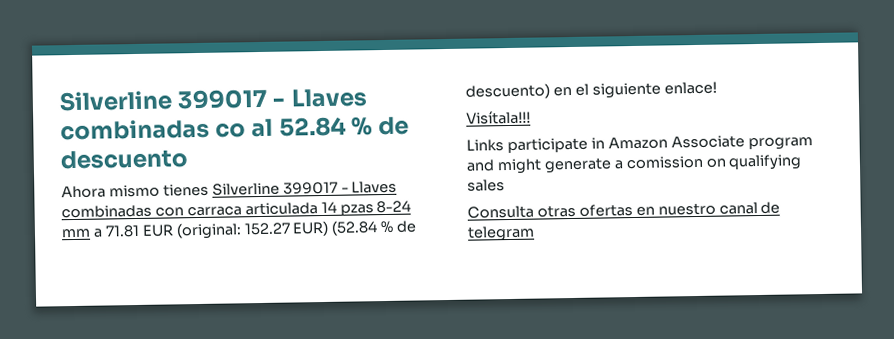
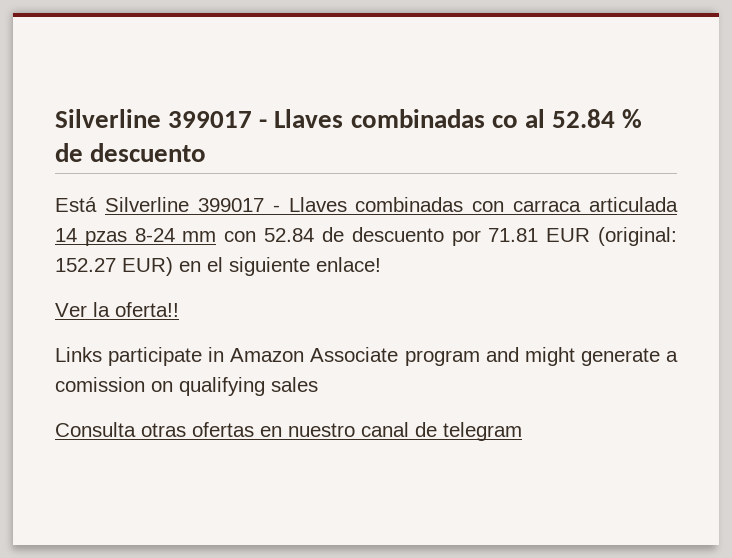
- Ahora mismo tienes Silverline 399017 - Llaves combinadas con carraca articulada 14 pzas 8-24 mm a 71.81 EUR (original: 152.27 EUR) (52.84 % de descuento) en el siguiente enlace!
+ Está Silverline 399017 - Llaves combinadas con carraca articulada 14 pzas 8-24 mm con 52.84 de descuento por 71.81 EUR (original: 152.27 EUR) en el siguiente enlace!
- Visítala!!!
+ Ver la oferta!!

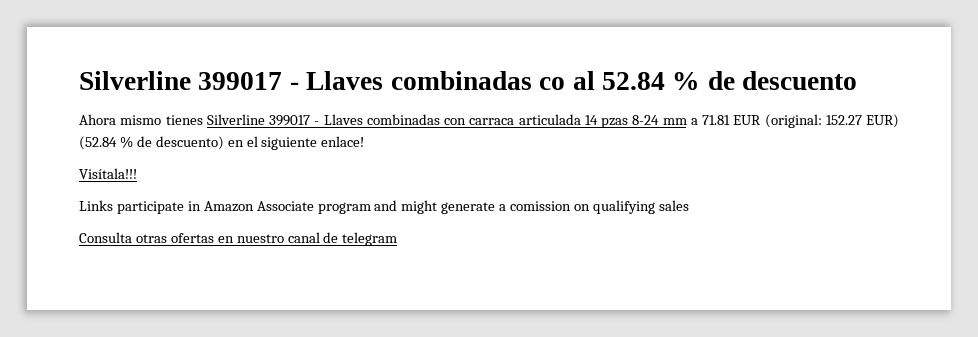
- Está Silverline 399017 - Llaves combinadas con carraca articulada 14 pzas 8-24 mm con 52.84 de descuento por 71.81 EUR (original: 152.27 EUR) en el siguiente enlace!
+ Ahora mismo tienes Silverline 399017 - Llaves combinadas con carraca articulada 14 pzas 8-24 mm a 71.81 EUR (original: 152.27 EUR) (52.84 % de descuento) en el siguiente enlace!
- Ver la oferta!!
+ Visítala!!!

